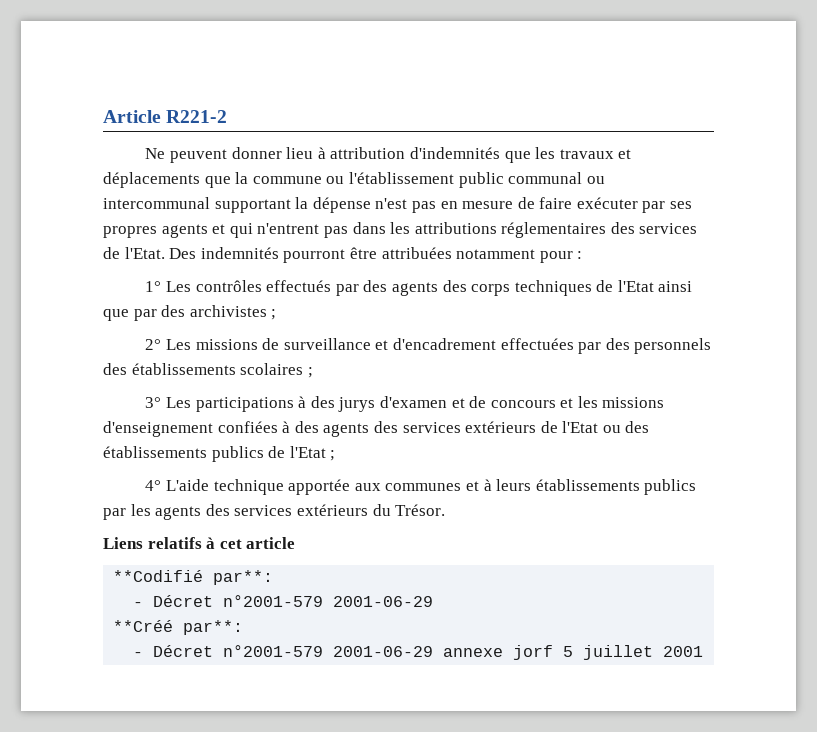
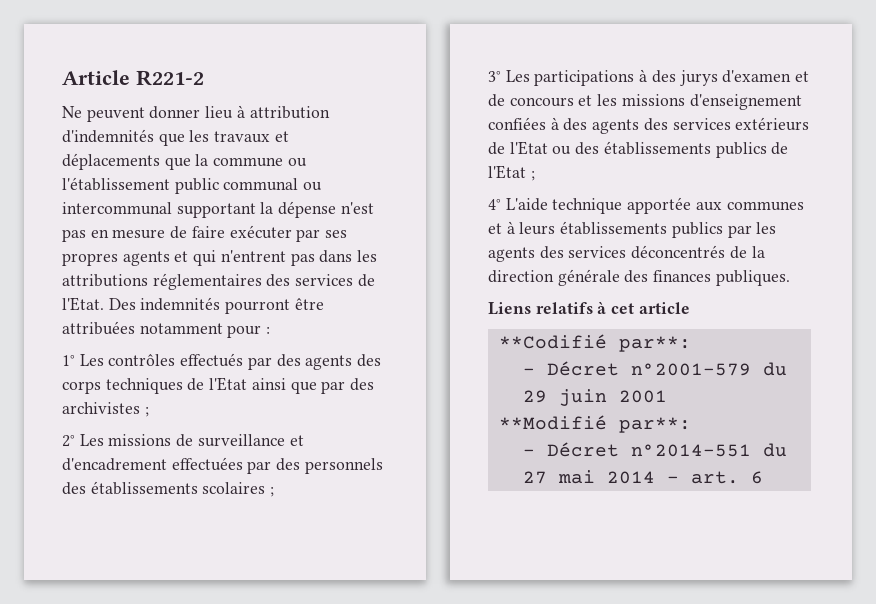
- 4° L'aide technique apportée aux communes et à leurs établissements publics par les agents des services extérieurs du Trésor.
+ 4° L'aide technique apportée aux communes et à leurs établissements publics par les agents des services déconcentrés de la direction générale des finances publiques.
  **Codifié par**:
- - Décret n°2001-579 2001-06-29
- **Créé par**:
- - Décret n°2001-579 2001-06-29 annexe jorf 5 juillet 2001
+ - Décret n°2001-579 du 29 juin 2001
+ **Modifié par**:
+ - Décret n°2014-551 du 27 mai 2014 - art. 6

